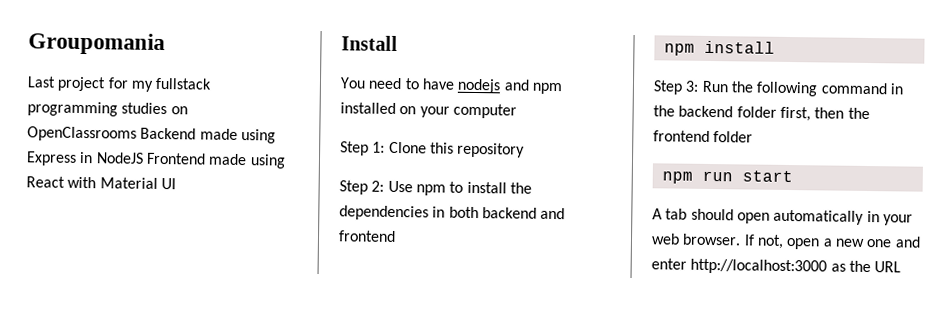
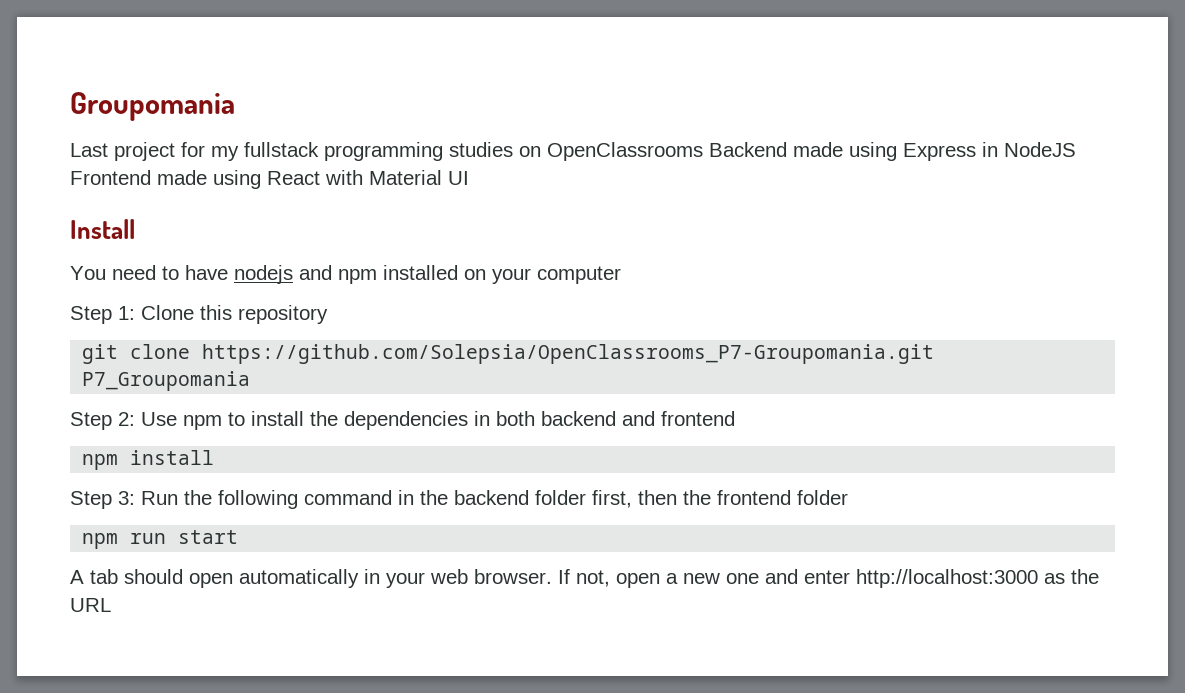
+ git clone https://github.com/Solepsia/OpenClassrooms_P7-Groupomania.git P7_Groupomania

